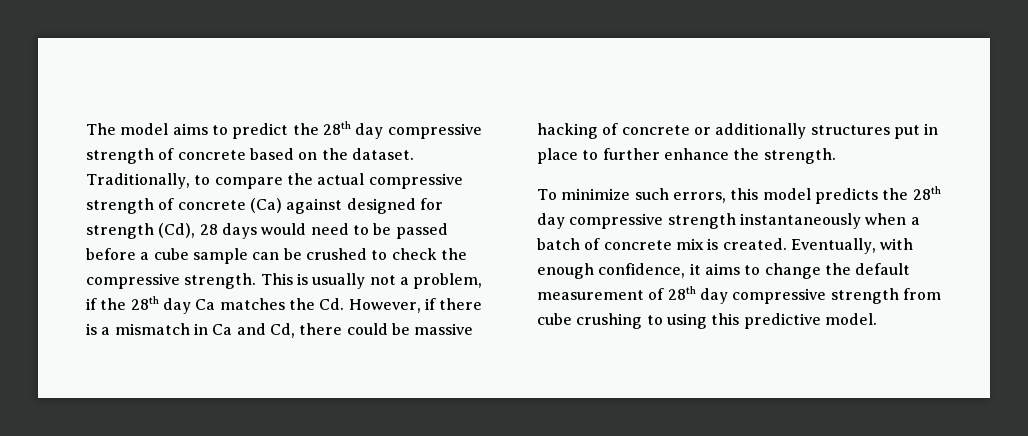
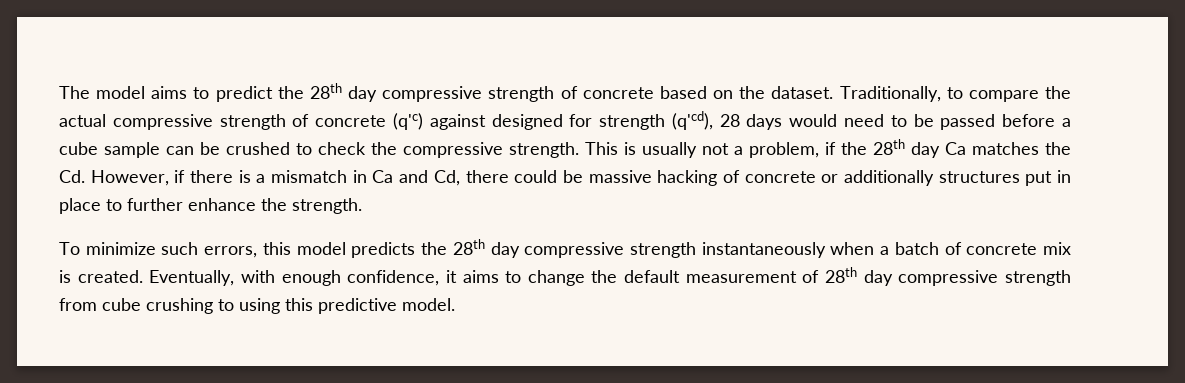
- Traditionally, to compare the actual compressive strength of concrete (Ca) against designed for strength (Cd), 28 days would need to be passed before a cube sample can be crushed to check the compressive strength.
+ Traditionally, to compare the actual compressive strength of concrete (q'c) against designed for strength (q'cd), 28 days would need to be passed before a cube sample can be crushed to check the compressive strength.

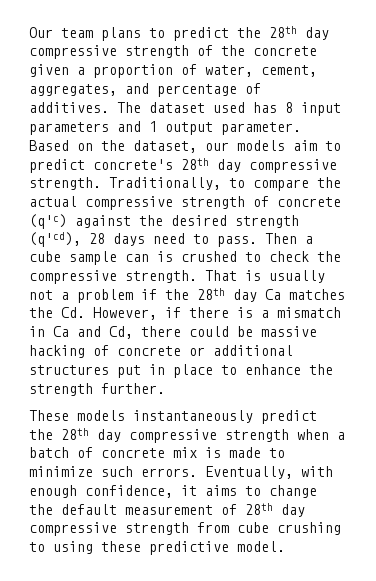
- The model aims to predict the 28th day compressive strength of concrete based on the dataset.
+ Our team plans to predict the 28th day compressive strength of the concrete given a proportion of water, cement, aggregates, and percentage of additives. The dataset used has 8 input parameters and 1 output parameter. Based on the dataset, our models aim to predict concrete's 28th day compressive strength.
- Traditionally, to compare the actual compressive strength of concrete (q'c) against designed for strength (q'cd), 28 days would need to be passed before a cube sample can be crushed to check the compressive strength.
+ Traditionally, to compare the actual compressive strength of concrete (q'c) against the desired strength (q'cd), 28 days need to pass. Then a cube sample can is crushed to check the compressive strength.
- This is usually not a problem, if the 28th day Ca matches the Cd. However, if there is a mismatch in Ca and Cd, there could be massive hacking of concrete or additionally structures put in place to further enhance the strength.
- To minimize such errors, this model predicts the 28th day compressive strength instantaneously when a batch of concrete mix is created.
+ That is usually not a problem if the 28th day Ca matches the Cd. However, if there is a mismatch in Ca and Cd, there could be massive hacking of concrete or additional structures put in place to enhance the strength further.
+ These models instantaneously predict the 28th day compressive strength when a batch of concrete mix is made to minimize such errors.
- Eventually, with enough confidence, it aims to change the default measurement of 28th day compressive strength from cube crushing to using this predictive model.
+ Eventually, with enough confidence, it aims to change the default measurement of 28th day compressive strength from cube crushing to using these predictive model.

